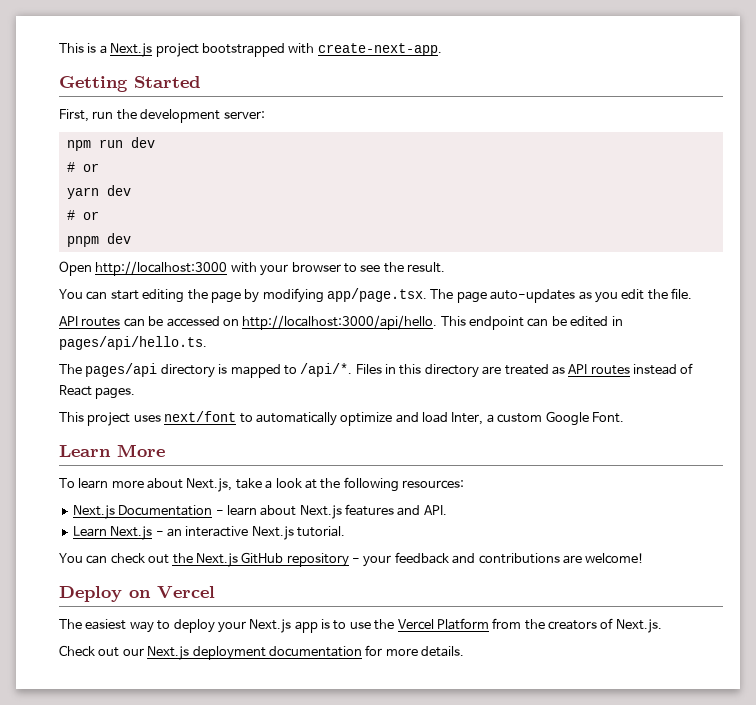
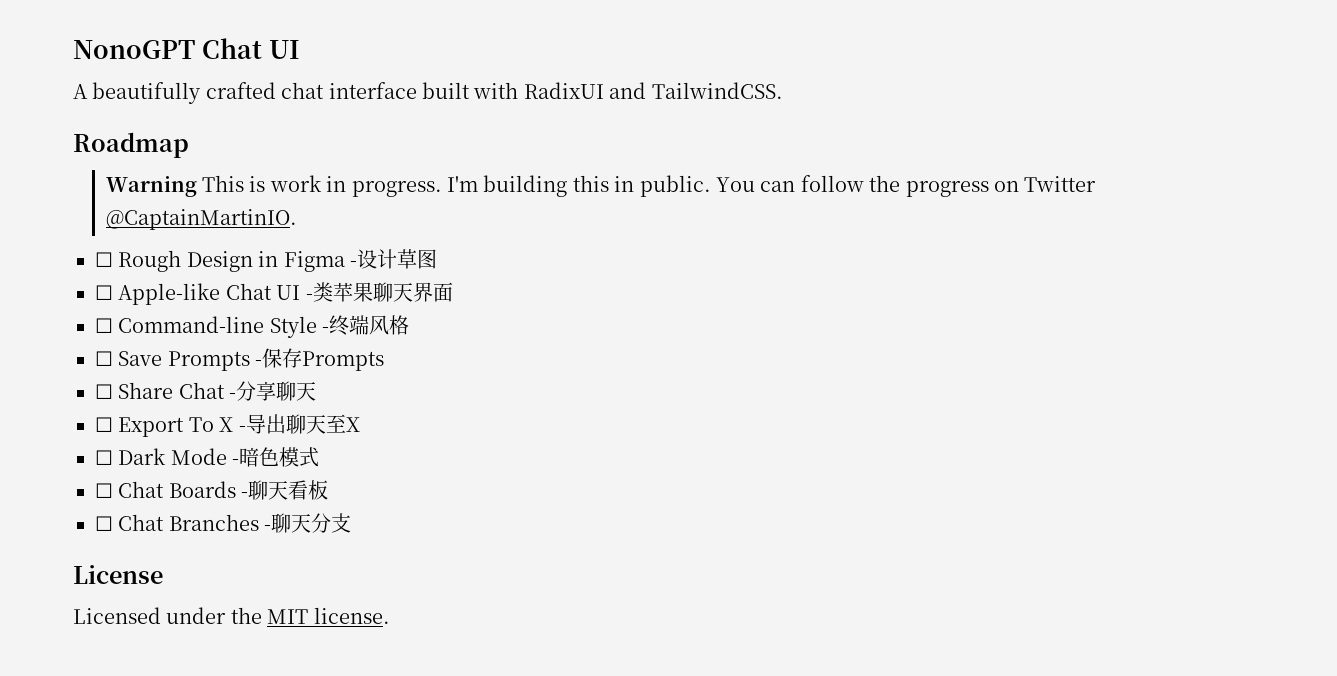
- This is a Next.js project bootstrapped with create-next-app.
- Getting Started
- First, run the development server:
- npm run dev
- # or
- yarn dev
- # or
- pnpm dev
- Open http://localhost:3000 with your browser to see the result.
- You can start editing the page by modifying app/page.tsx. The page auto-updates as you edit the file.
- API routes can be accessed on http://localhost:3000/api/hello. This endpoint can be edited in pages/api/hello.ts.
- The pages/api directory is mapped to /api/*. Files in this directory are treated as API routes instead of React pages.
- This project uses next/font to automatically optimize and load Inter, a custom Google Font.
- Learn More
- To learn more about Next.js, take a look at the following resources:
- Next.js Documentation - learn about Next.js features and API.
- Learn Next.js - an interactive Next.js tutorial.
- You can check out the Next.js GitHub repository - your feedback and contributions are welcome!
- Deploy on Vercel
- The easiest way to deploy your Next.js app is to use the Vercel Platform from the creators of Next.js.
- Check out our Next.js deployment documentation for more details.
+ NonoGPT Chat UI
+ A beautifully crafted chat interface built with RadixUI and TailwindCSS.
+ Roadmap
+ Warning This is work in progress. I'm building this in public. You can follow the progress on Twitter @CaptainMartinIO.
+ ☐ Rough Design in Figma -设计草图
+ ☐ Apple-like Chat UI -类苹果聊天界面
+ ☐ Command-line Style -终端风格
+ ☐ Save Prompts -保存Prompts
+ ☐ Share Chat -分享聊天
+ ☐ Export To X -导出聊天至X
+ ☐ Dark Mode -暗色模式
+ ☐ Chat Boards -聊天看板
+ ☐ Chat Branches -聊天分支
+ License
+ Licensed under the MIT license.

